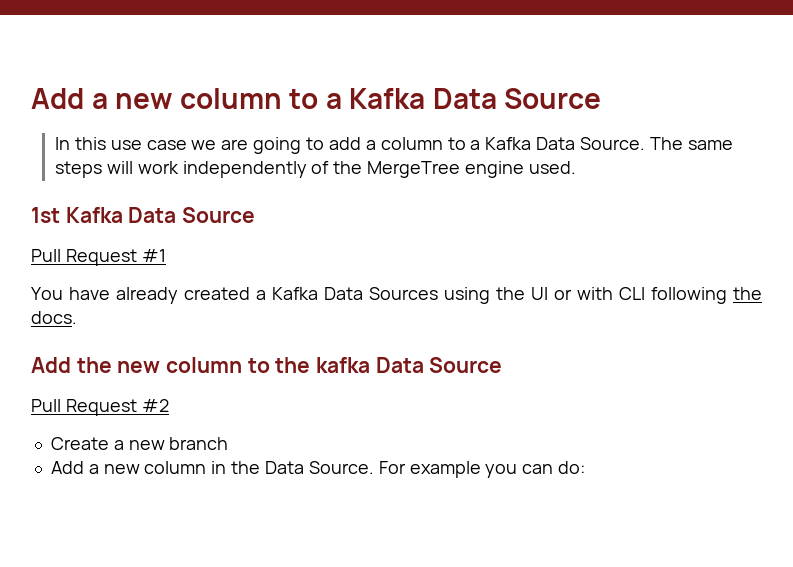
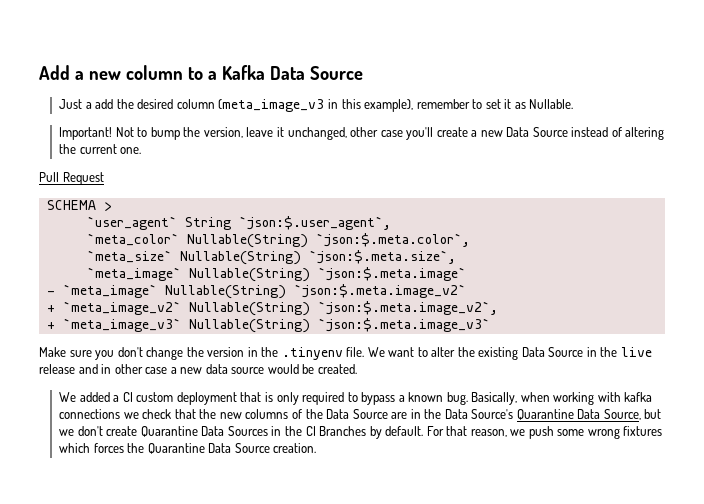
- In this use case we are going to add a column to a Kafka Data Source. The same steps will work independently of the MergeTree engine used.
- 1st Kafka Data Source
- Pull Request #1
- You have already created a Kafka Data Sources using the UI or with CLI following the docs.
- Add the new column to the kafka Data Source
- Pull Request #2
- Create a new branch
- Add a new column in the Data Source. For example you can do:
+ Just a add the desired column (meta_image_v3 in this example), remember to set it as Nullable.
+ Important! Not to bump the version, leave it unchanged, other case you'll create a new Data Source instead of altering the current one.
+ Pull Request
+ SCHEMA >
+ `user_agent` String `json:$.user_agent`,
+ `meta_color` Nullable(String) `json:$.meta.color`,
+ `meta_size` Nullable(String) `json:$.meta.size`,
+ `meta_image` Nullable(String) `json:$.meta.image`
+ - `meta_image` Nullable(String) `json:$.meta.image_v2`
+ + `meta_image_v2` Nullable(String) `json:$.meta.image_v2`,
+ + `meta_image_v3` Nullable(String) `json:$.meta.image_v3`
+ Make sure you don't change the version in the .tinyenv file. We want to alter the existing Data Source in the live release and in other case a new data source would be created.
+ We added a CI custom deployment that is only required to bypass a known bug. Basically, when working with kafka connections we check that the new columns of the Data Source are in the Data Source's Quarantine Data Source, but we don't create Quarantine Data Sources in the CI Branches by default. For that reason, we push some wrong fixtures which forces the Quarantine Data Source creation.

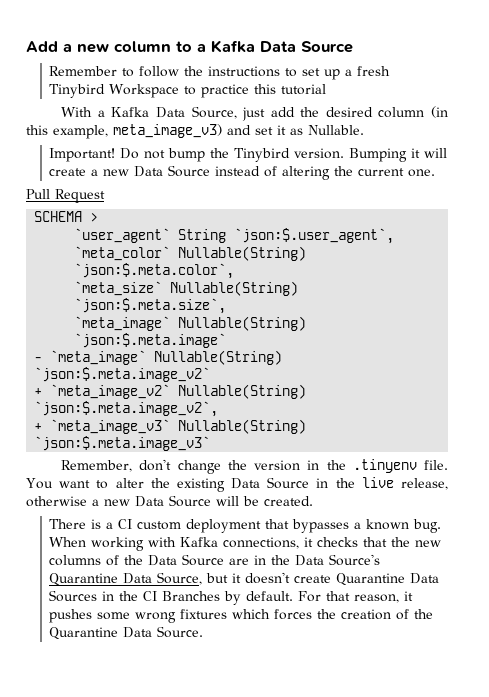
- Just a add the desired column (meta_image_v3 in this example), remember to set it as Nullable.
+ Remember to follow the instructions to set up a fresh Tinybird Workspace to practice this tutorial
+ With a Kafka Data Source, just add the desired column (in this example, meta_image_v3) and set it as Nullable.
- Not to bump the version, leave it unchanged, other case you'll create a new Data Source instead of altering the current one.
+ Do not bump the Tinybird version. Bumping it will create a new Data Source instead of altering the current one.
- Make sure you don't change the version in the .tinyenv file.
+ Remember, don't change the version in the .tinyenv file.
- We want to alter the existing Data Source in the live release and in other case a new data source would be created.
+ You want to alter the existing Data Source in the live release, otherwise a new Data Source will be created.
- We added a CI custom deployment that is only required to bypass a known bug. Basically, when working with kafka connections we check that the new columns of the Data Source are in the Data Source's Quarantine Data Source, but we don't create Quarantine Data Sources in the CI Branches by default.
+ There is a CI custom deployment that bypasses a known bug. When working with Kafka connections, it checks that the new columns of the Data Source are in the Data Source's Quarantine Data Source, but it doesn't create Quarantine Data Sources in the CI Branches by default.
- For that reason, we push some wrong fixtures which forces the Quarantine Data Source creation.
+ For that reason, it pushes some wrong fixtures which forces the creation of the Quarantine Data Source.

